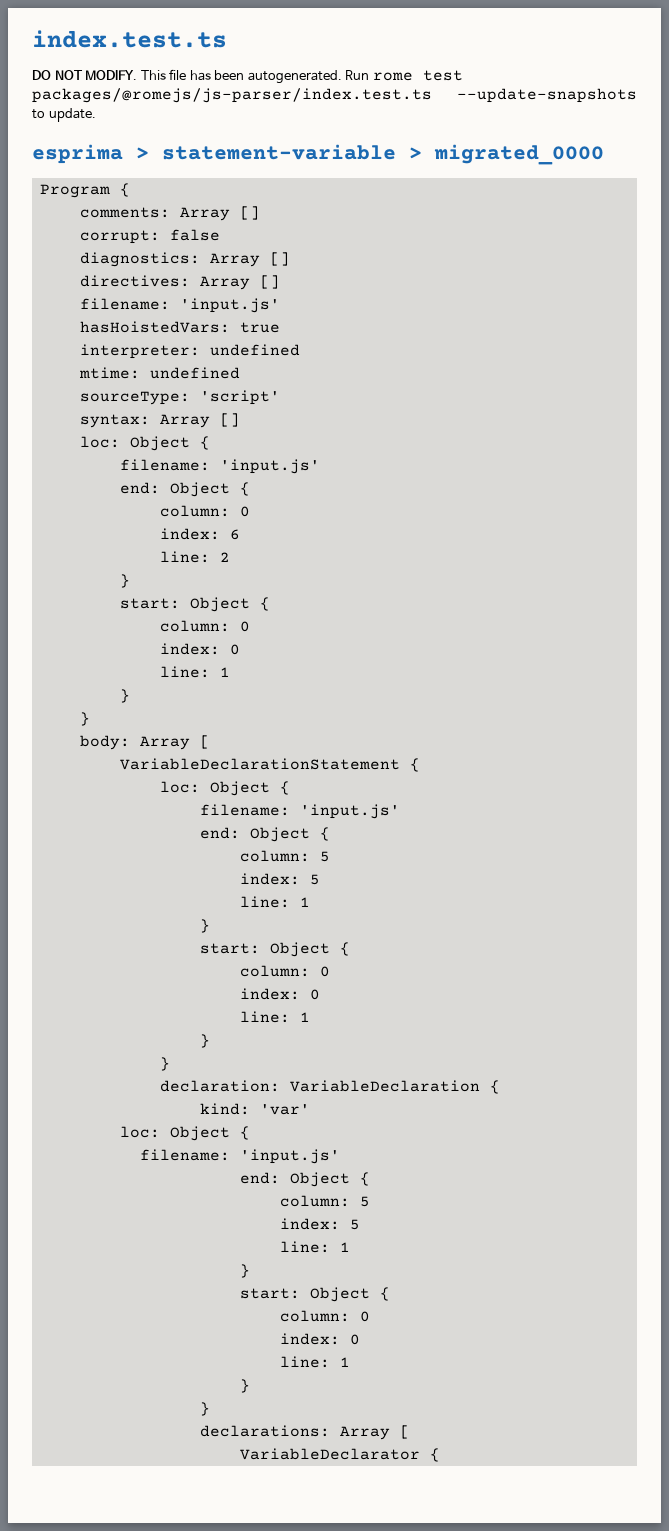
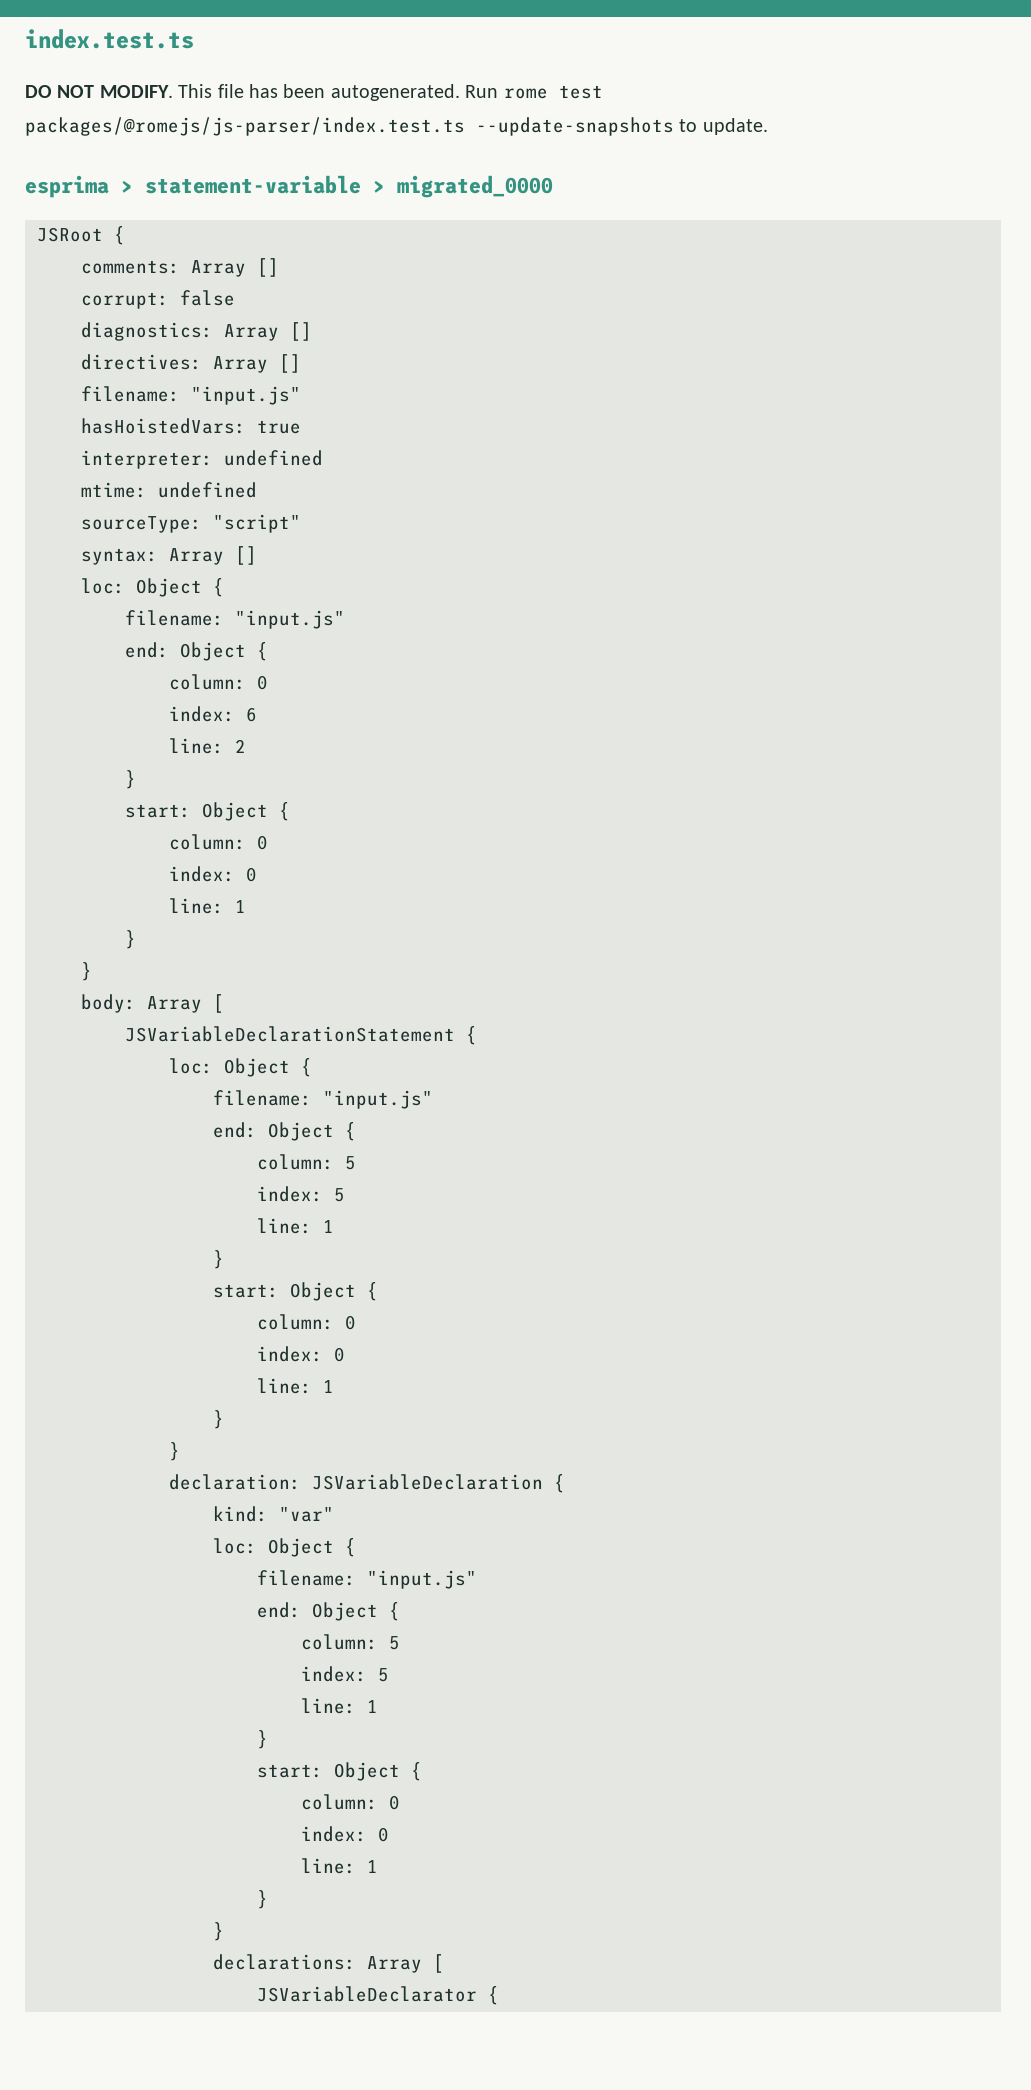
- Program {
+ JSRoot {
  directives: Array []
- filename: 'input.js'
+ filename: "input.js"
- sourceType: 'script'
+ sourceType: "script"
  syntax: Array []
  loc: Object {
- filename: 'input.js'
+ filename: "input.js"
- VariableDeclarationStatement {
+ JSVariableDeclarationStatement {
  loc: Object {
- filename: 'input.js'
+ filename: "input.js"
- declaration: VariableDeclaration {
+ declaration: JSVariableDeclaration {
- kind: 'var'
+ kind: "var"
  loc: Object {
- filename: 'input.js'
+ filename: "input.js"
- VariableDeclarator {
+ JSVariableDeclarator {

